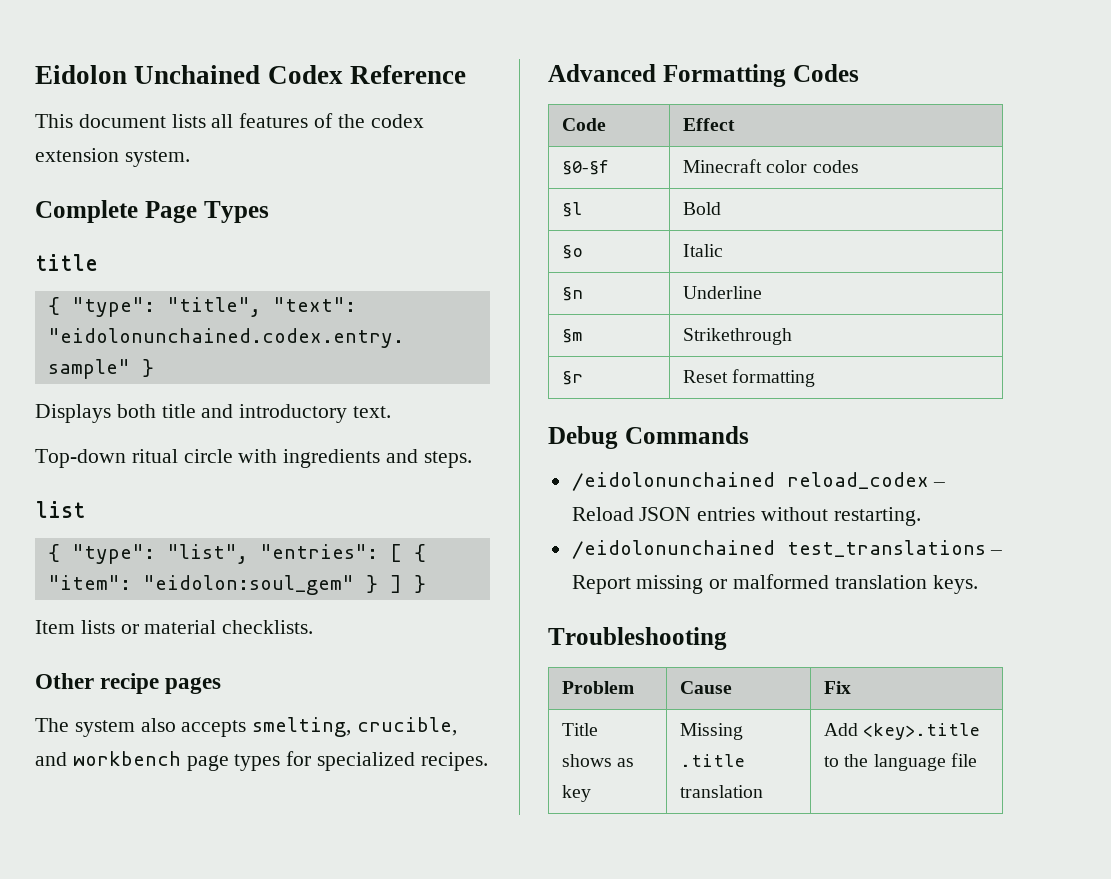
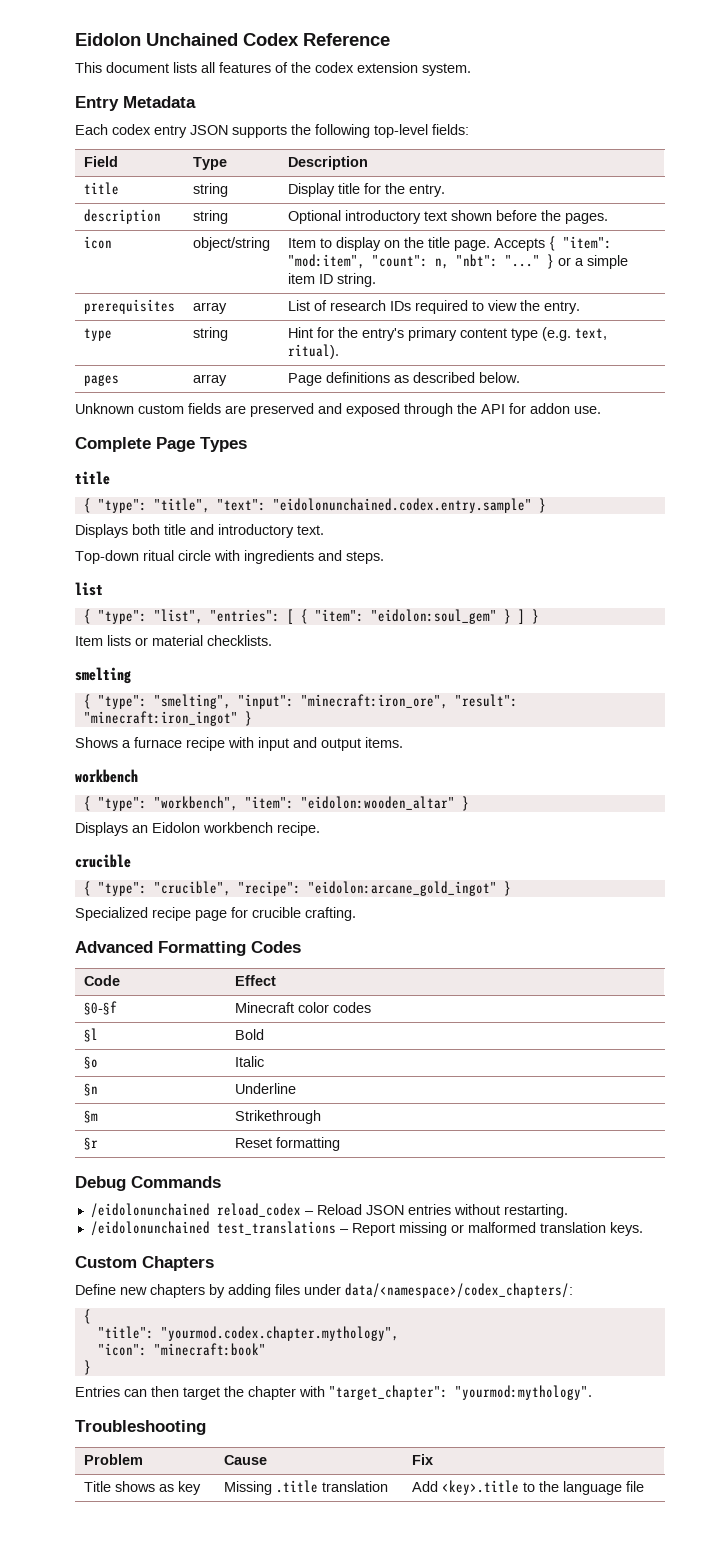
+ Entry Metadata
+ Each codex entry JSON supports the following top‑level fields:
+ Field | Type | Description
+ title | string | Display title for the entry.
+ description | string | Optional introductory text shown before the pages.
+ icon | object/string | Item to display on the title page. Accepts { "item": "mod:item", "count": n, "nbt": "..." } or a simple item ID string.
+ prerequisites | array | List of research IDs required to view the entry.
+ type | string | Hint for the entry's primary content type (e.g. text, ritual).
+ pages | array | Page definitions as described below.
+ Unknown custom fields are preserved and exposed through the API for addon use.
- Other recipe pages
- The system also accepts smelting, crucible, and workbench page types for specialized recipes.
+ smelting
+ { "type": "smelting", "input": "minecraft:iron_ore", "result": "minecraft:iron_ingot" }
+ Shows a furnace recipe with input and output items.
+ workbench
+ { "type": "workbench", "item": "eidolon:wooden_altar" }
+ Displays an Eidolon workbench recipe.
+ crucible
+ { "type": "crucible", "recipe": "eidolon:arcane_gold_ingot" }
+ Specialized recipe page for crucible crafting.
+ Custom Chapters
+ Define new chapters by adding files under data/<namespace>/codex_chapters/:
+ {
+ "title": "yourmod.codex.chapter.mythology",
+ "icon": "minecraft:book"
+ }
+ Entries can then target the chapter with "target_chapter": "yourmod:mythology".

